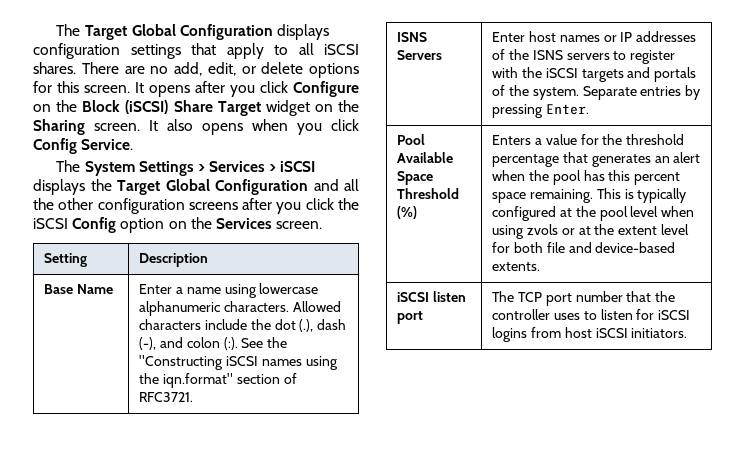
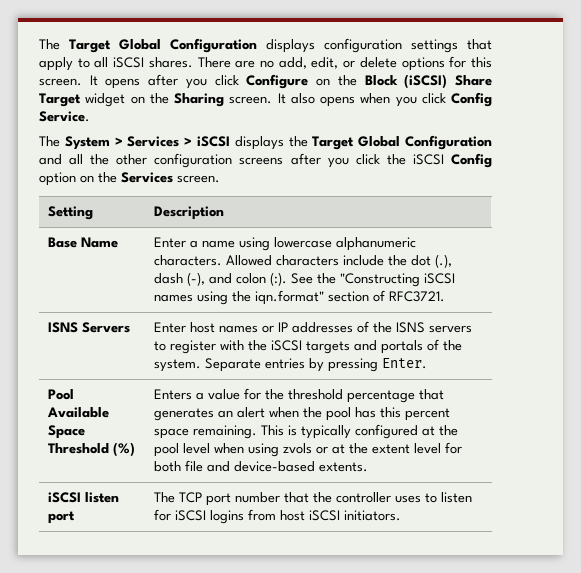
- The System Settings > Services > iSCSI displays the Target Global Configuration and all the other configuration screens after you click the iSCSI Config option on the Services screen.
+ The System > Services > iSCSI displays the Target Global Configuration and all the other configuration screens after you click the iSCSI Config option on the Services screen.

